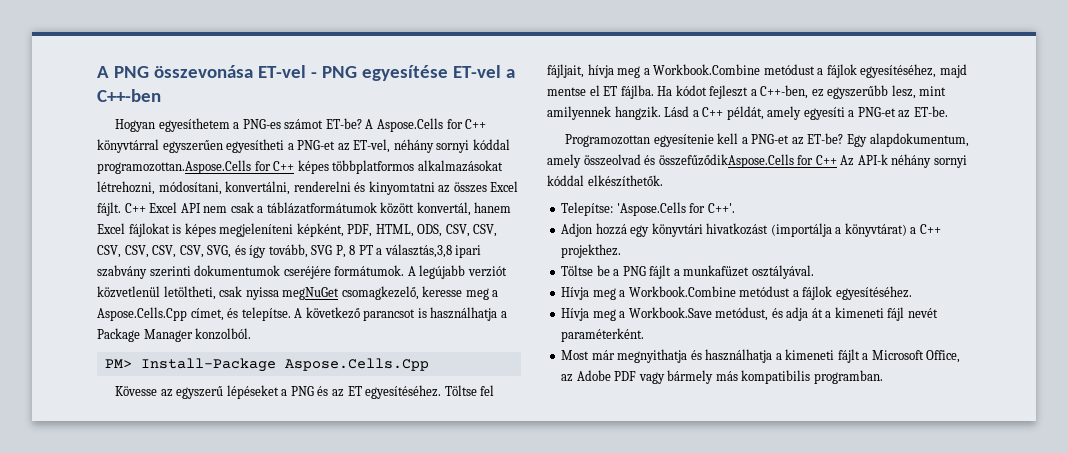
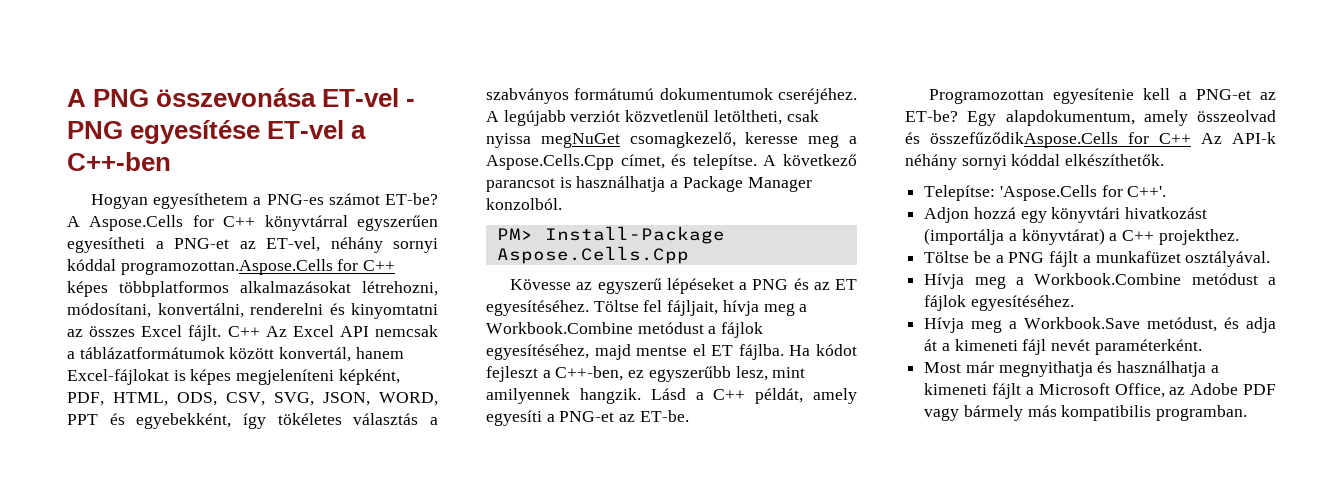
- C++ Excel API nem csak a táblázatformátumok között konvertál, hanem Excel fájlokat is képes megjeleníteni képként, PDF, HTML, ODS, CSV, CSV, CSV, CSV, CSV, CSV, SVG, és így tovább, SVG P, 8 PT a választás,3,8 ipari szabvány szerinti dokumentumok cseréjére formátumok.
+ C++ Az Excel API nemcsak a táblázatformátumok között konvertál, hanem Excel-fájlokat is képes megjeleníteni képként, PDF, HTML, ODS, CSV, SVG, JSON, WORD, PPT és egyebekként, így tökéletes választás a szabványos formátumú dokumentumok cseréjéhez.

